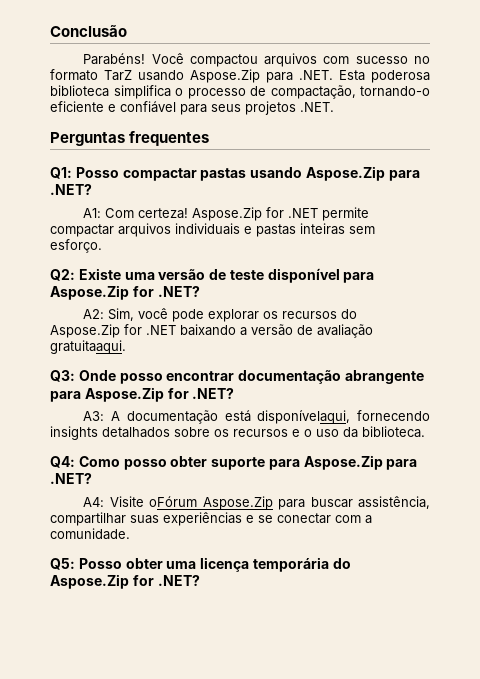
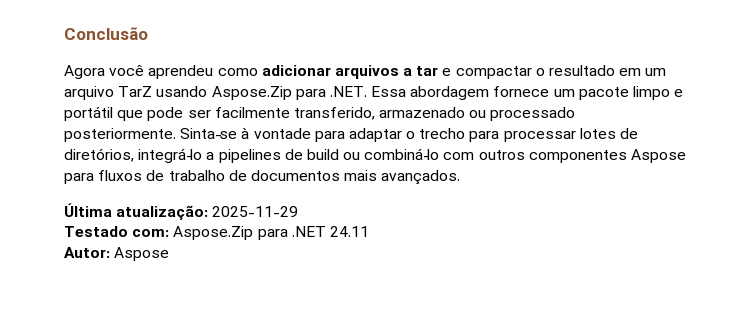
- Parabéns! Você compactou arquivos com sucesso no formato TarZ usando Aspose.Zip para .NET. Esta poderosa biblioteca simplifica o processo de compactação, tornando-o eficiente e confiável para seus projetos .NET.
- Perguntas frequentes
- Q1: Posso compactar pastas usando Aspose.Zip para .NET?
- A1: Com certeza! Aspose.Zip for .NET permite compactar arquivos individuais e pastas inteiras sem esforço.
- Q2: Existe uma versão de teste disponível para Aspose.Zip for .NET?
- A2: Sim, você pode explorar os recursos do Aspose.Zip for .NET baixando a versão de avaliação gratuitaaqui.
- Q3: Onde posso encontrar documentação abrangente para Aspose.Zip for .NET?
- A3: A documentação está disponívelaqui, fornecendo insights detalhados sobre os recursos e o uso da biblioteca.
- Q4: Como posso obter suporte para Aspose.Zip para .NET?
- A4: Visite oFórum Aspose.Zip para buscar assistência, compartilhar suas experiências e se conectar com a comunidade.
- Q5: Posso obter uma licença temporária do Aspose.Zip for .NET?
+ Agora você aprendeu como adicionar arquivos a tar e compactar o resultado em um arquivo TarZ usando Aspose.Zip para .NET. Essa abordagem fornece um pacote limpo e portátil que pode ser facilmente transferido, armazenado ou processado posteriormente. Sinta‑se à vontade para adaptar o trecho para processar lotes de diretórios, integrá‑lo a pipelines de build ou combiná‑lo com outros componentes Aspose para fluxos de trabalho de documentos mais avançados.
+ Última atualização: 2025-11-29
+ Testado com: Aspose.Zip para .NET 24.11
+ Autor: Aspose

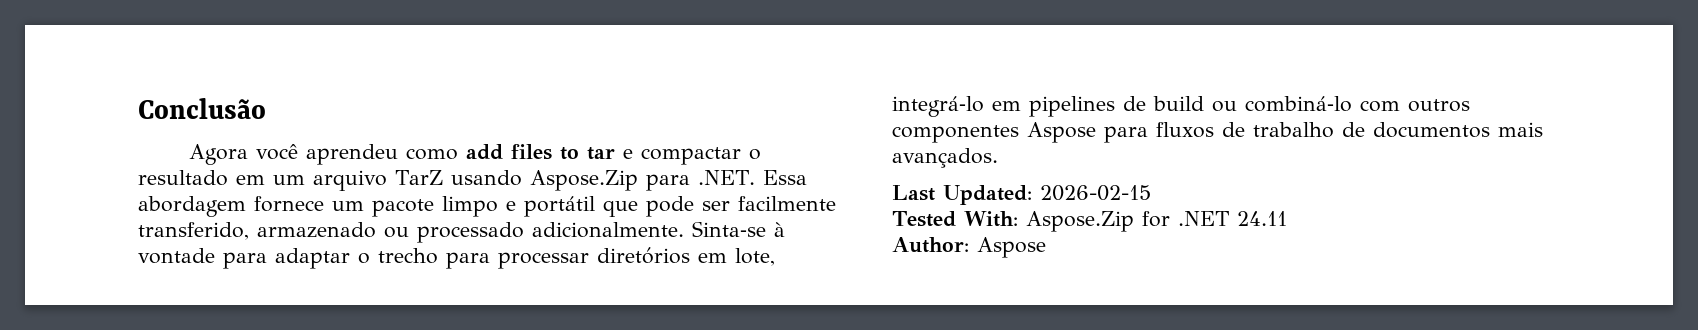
- Agora você aprendeu como adicionar arquivos a tar e compactar o resultado em um arquivo TarZ usando Aspose.Zip para .NET. Essa abordagem fornece um pacote limpo e portátil que pode ser facilmente transferido, armazenado ou processado posteriormente.
+ Agora você aprendeu como add files to tar e compactar o resultado em um arquivo TarZ usando Aspose.Zip para .NET. Essa abordagem fornece um pacote limpo e portátil que pode ser facilmente transferido, armazenado ou processado adicionalmente.
- Sinta‑se à vontade para adaptar o trecho para processar lotes de diretórios, integrá‑lo a pipelines de build ou combiná‑lo com outros componentes Aspose para fluxos de trabalho de documentos mais avançados.
+ Sinta‑se à vontade para adaptar o trecho para processar diretórios em lote, integrá‑lo em pipelines de build ou combiná‑lo com outros componentes Aspose para fluxos de trabalho de documentos mais avançados.
- Última atualização: 2025-11-29
- Testado com: Aspose.Zip para .NET 24.11
+ Last Updated: 2026-02-15
+ Tested With: Aspose.Zip for .NET 24.11
- Autor: Aspose
+ Author: Aspose

